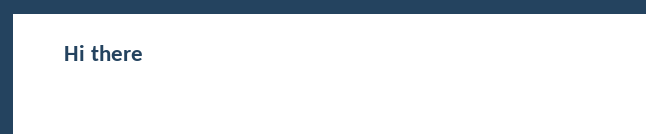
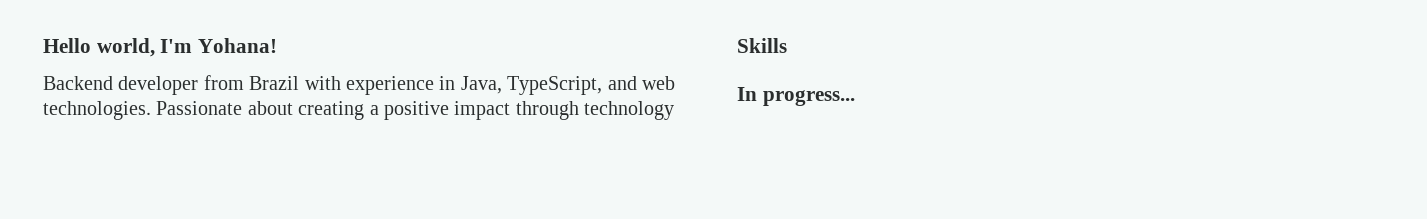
- Hi there
+ Hello world, I'm Yohana!
+ Backend developer from Brazil with experience in Java, TypeScript, and web technologies. Passionate about creating a positive impact through technology
+ Skills
+ In progress...

